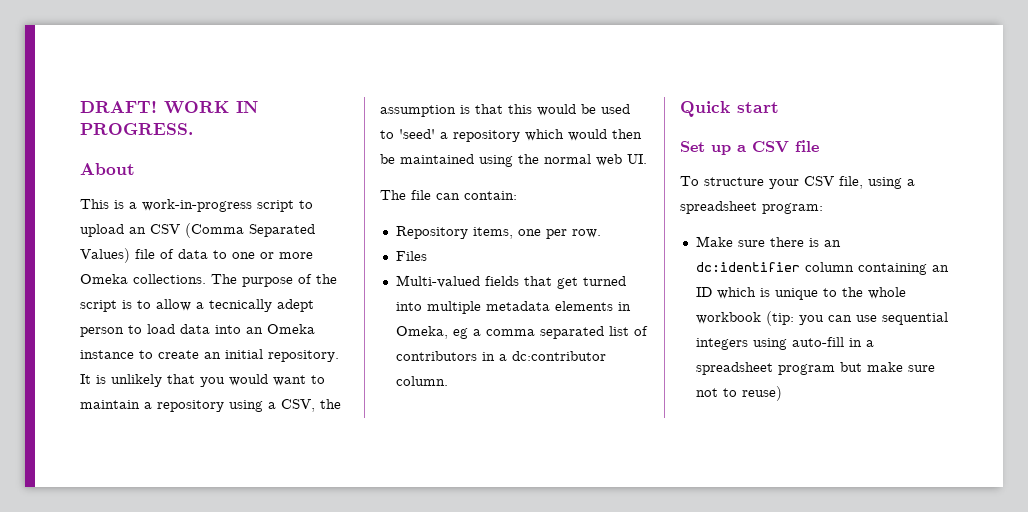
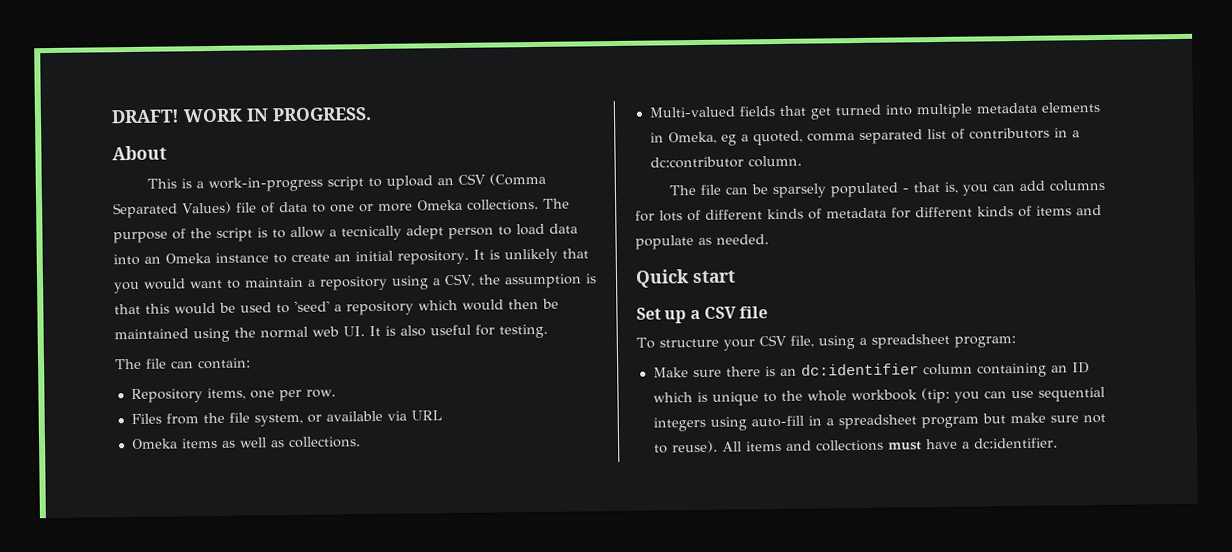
- It is unlikely that you would want to maintain a repository using a CSV, the assumption is that this would be used to 'seed' a repository which would then be maintained using the normal web UI.
+ It is unlikely that you would want to maintain a repository using a CSV, the assumption is that this would be used to 'seed' a repository which would then be maintained using the normal web UI. It is also useful for testing.
- Files
+ Files from the file system, or available via URL
+ Omeka items as well as collections.
- Multi-valued fields that get turned into multiple metadata elements in Omeka, eg a comma separated list of contributors in a dc:contributor column.
+ Multi-valued fields that get turned into multiple metadata elements in Omeka, eg a quoted, comma separated list of contributors in a dc:contributor column.
+ The file can be sparsely populated - that is, you can add columns for lots of different kinds of metadata for different kinds of items and populate as needed.
- Make sure there is an dc:identifier column containing an ID which is unique to the whole workbook (tip: you can use sequential integers using auto-fill in a spreadsheet program but make sure not to reuse)
+ Make sure there is an dc:identifier column containing an ID which is unique to the whole workbook (tip: you can use sequential integers using auto-fill in a spreadsheet program but make sure not to reuse). All items and collections must have a dc:identifier.

